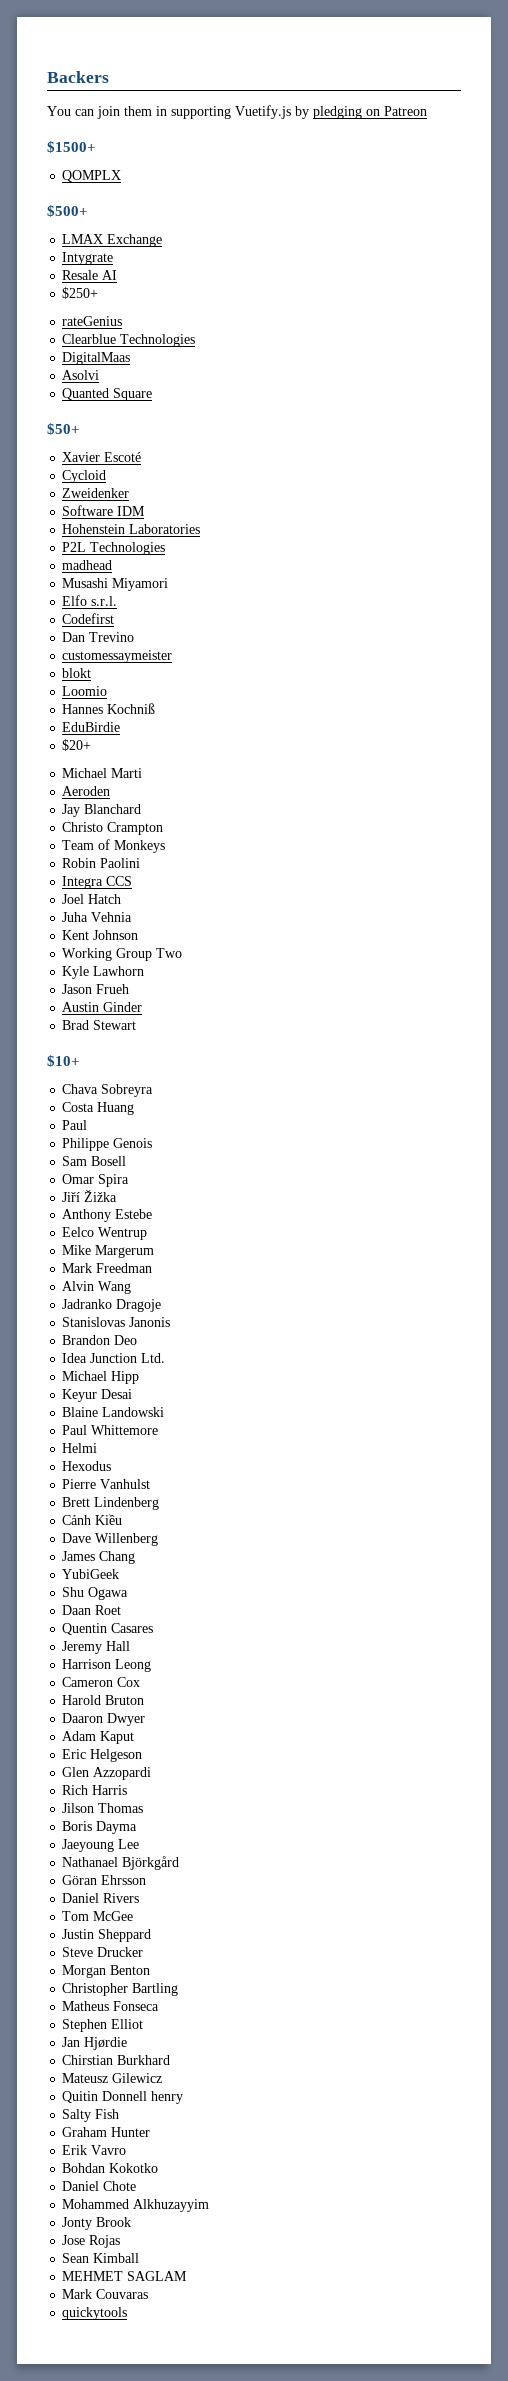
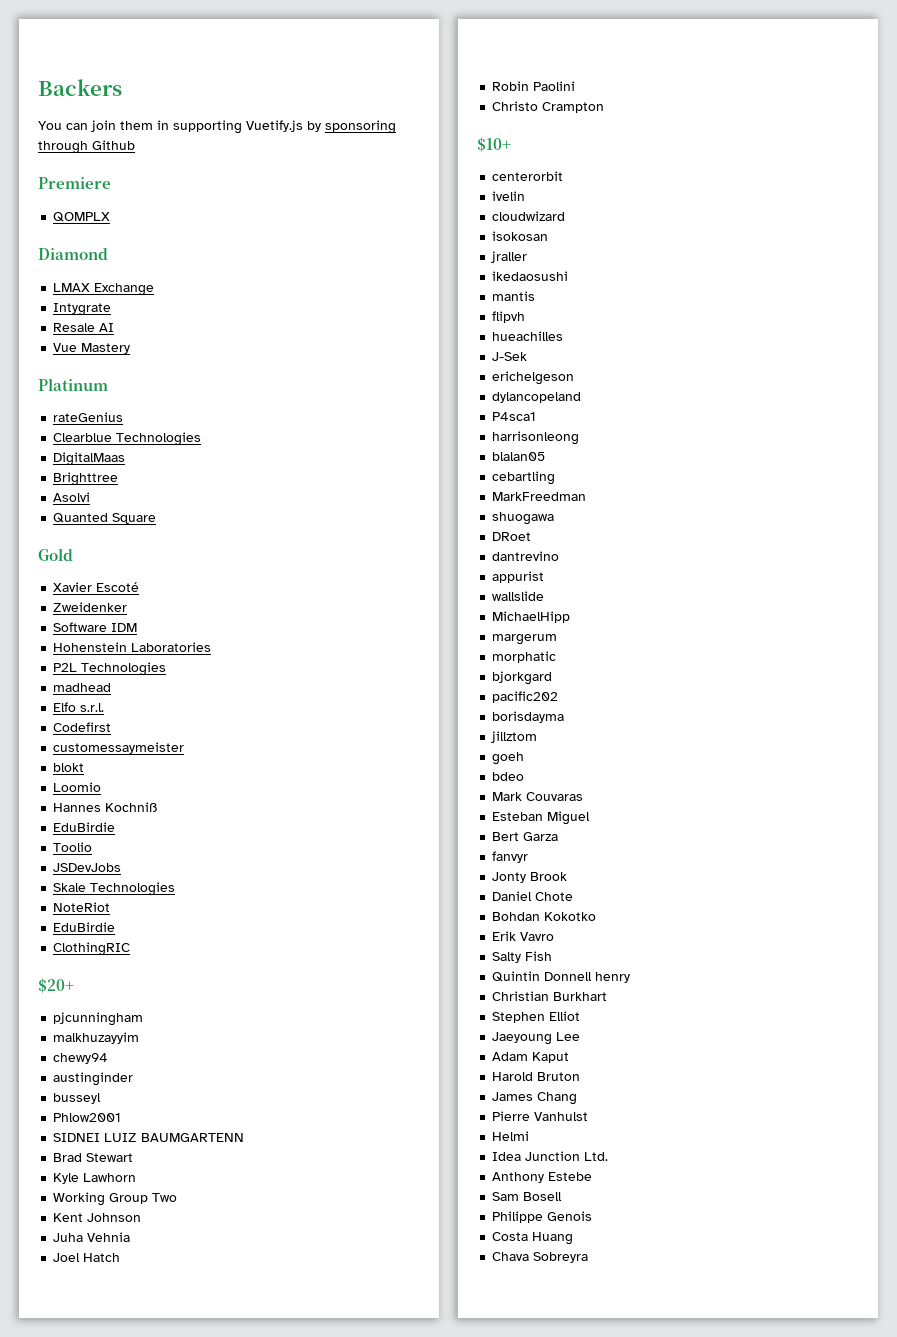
- You can join them in supporting Vuetify.js by pledging on Patreon
- $1500+
+ You can join them in supporting Vuetify.js by sponsoring through Github
+ Premiere
- $500+
+ Diamond
- $250+
+ Vue Mastery
+ Platinum
+ Brighttree
- $50+
+ Gold
- Cycloid
- Musashi Miyamori
- Dan Trevino
+ Toolio
+ JSDevJobs
+ Skale Technologies
+ NoteRiot
+ EduBirdie
+ ClothingRIC
  $20+
- Michael Marti
- Aeroden
- Jay Blanchard
+ pjcunningham
+ malkhuzayyim
+ chewy94
+ austinginder
+ busseyl
+ Phlow2001
+ SIDNEI LUIZ BAUMGARTENN
+ Brad Stewart
+ Kyle Lawhorn
+ Working Group Two
+ Kent Johnson
+ Juha Vehnia
+ Joel Hatch
+ Robin Paolini
  Christo Crampton
- Team of Monkeys
- Robin Paolini
- Integra CCS
- Joel Hatch
- Juha Vehnia
- Kent Johnson
- Working Group Two
- Kyle Lawhorn
- Jason Frueh
- Austin Ginder
- Brad Stewart
  $10+
+ centerorbit
+ ivelin
+ cloudwizard
+ isokosan
+ jraller
+ ikedaosushi
+ mantis
+ flipvh
+ hueachilles
+ J-Sek
+ erichelgeson
+ dylancopeland
+ P4sca1
+ harrisonleong
+ blalan05
+ cebartling
+ MarkFreedman
+ shuogawa
+ DRoet
+ dantrevino
+ appurist
+ wallslide
+ MichaelHipp
+ margerum
+ morphatic
+ bjorkgard
+ pacific202
+ borisdayma
+ jillztom
+ goeh
+ bdeo
+ Mark Couvaras
+ Esteban Miguel
+ Bert Garza
+ fanvyr
+ Jonty Brook
+ Daniel Chote
+ Bohdan Kokotko
+ Erik Vavro
+ Salty Fish
+ Quintin Donnell henry
+ Christian Burkhart
+ Stephen Elliot
+ Jaeyoung Lee
+ Adam Kaput
+ Harold Bruton
+ James Chang
+ Pierre Vanhulst
+ Helmi
+ Idea Junction Ltd.
+ Anthony Estebe
+ Sam Bosell
+ Philippe Genois
+ Costa Huang
  Chava Sobreyra
- Costa Huang
- Paul
- Philippe Genois
- Sam Bosell
- Omar Spira
- Jiří Žižka
- Anthony Estebe
- Eelco Wentrup
- Mike Margerum
- Mark Freedman
- Alvin Wang
- Jadranko Dragoje
- Stanislovas Janonis
- Brandon Deo
- Idea Junction Ltd.
- Michael Hipp
- Keyur Desai
- Blaine Landowski
- Paul Whittemore
- Helmi
- Hexodus
- Pierre Vanhulst
- Brett Lindenberg
- Cảnh Kiều
- Dave Willenberg
- James Chang
- YubiGeek
- Shu Ogawa
- Daan Roet
- Quentin Casares
- Jeremy Hall
- Harrison Leong
- Cameron Cox
- Harold Bruton
- Daaron Dwyer
- Adam Kaput
- Eric Helgeson
- Glen Azzopardi
- Rich Harris
- Jilson Thomas
- Boris Dayma
- Jaeyoung Lee
- Nathanael Björkgård
- Göran Ehrsson
- Daniel Rivers
- Tom McGee
- Justin Sheppard
- Steve Drucker
- Morgan Benton
- Christopher Bartling
- Matheus Fonseca
- Stephen Elliot
- Jan Hjørdie
- Chirstian Burkhard
- Mateusz Gilewicz
- Quitin Donnell henry
- Salty Fish
- Graham Hunter
- Erik Vavro
- Bohdan Kokotko
- Daniel Chote
- Mohammed Alkhuzayyim
- Jonty Brook
- Jose Rojas
- Sean Kimball
- MEHMET SAGLAM
- Mark Couvaras
- quickytools

